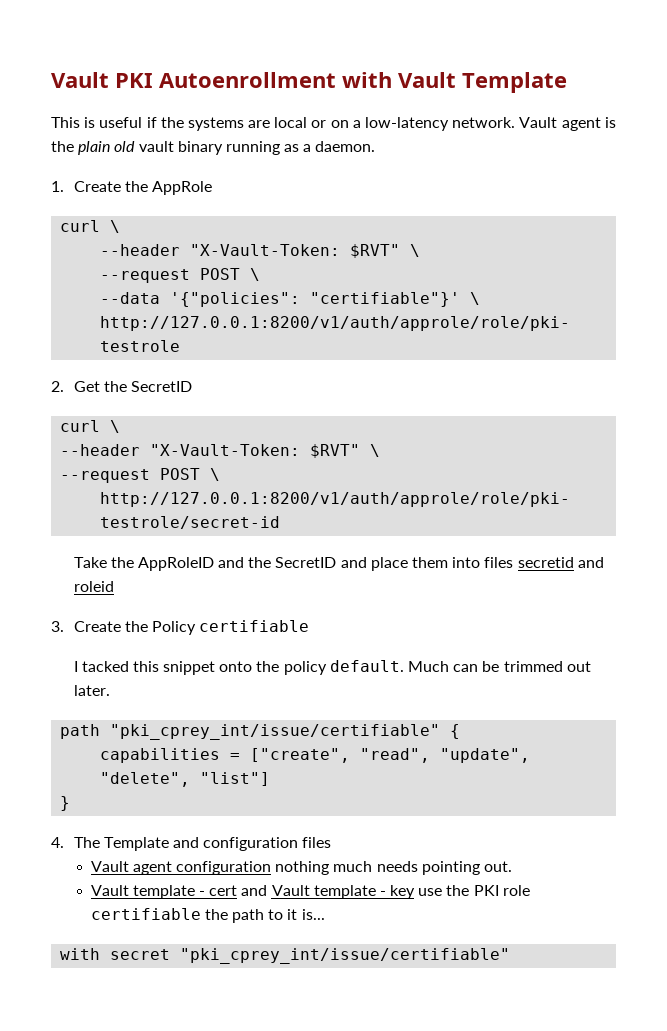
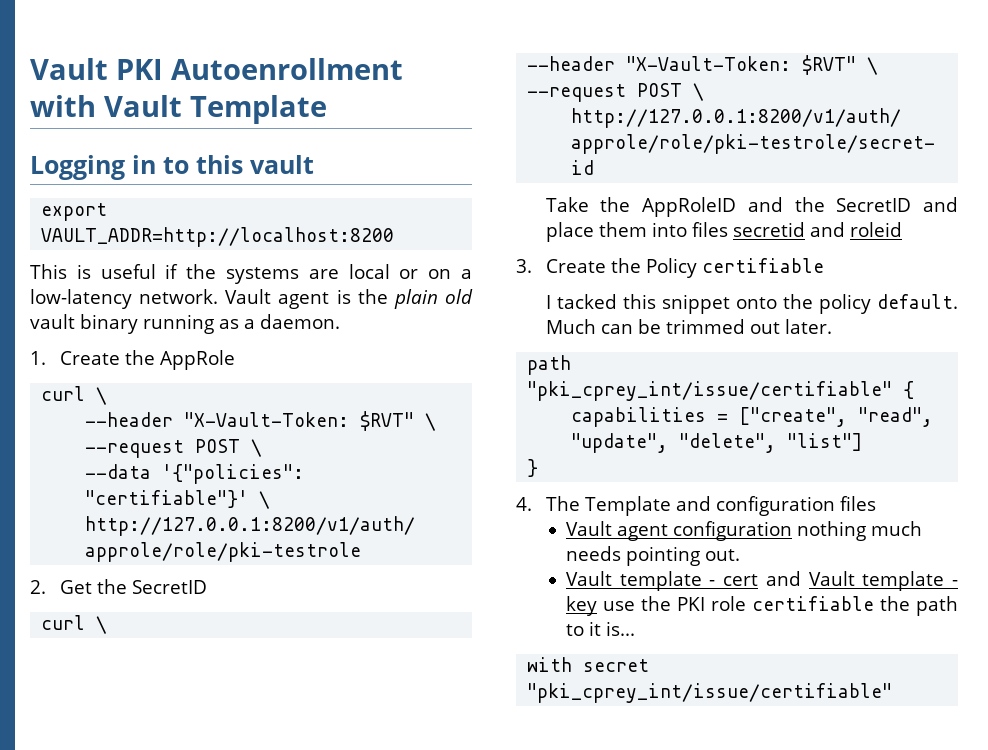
+ Logging in to this vault
+ export VAULT_ADDR=http://localhost:8200

